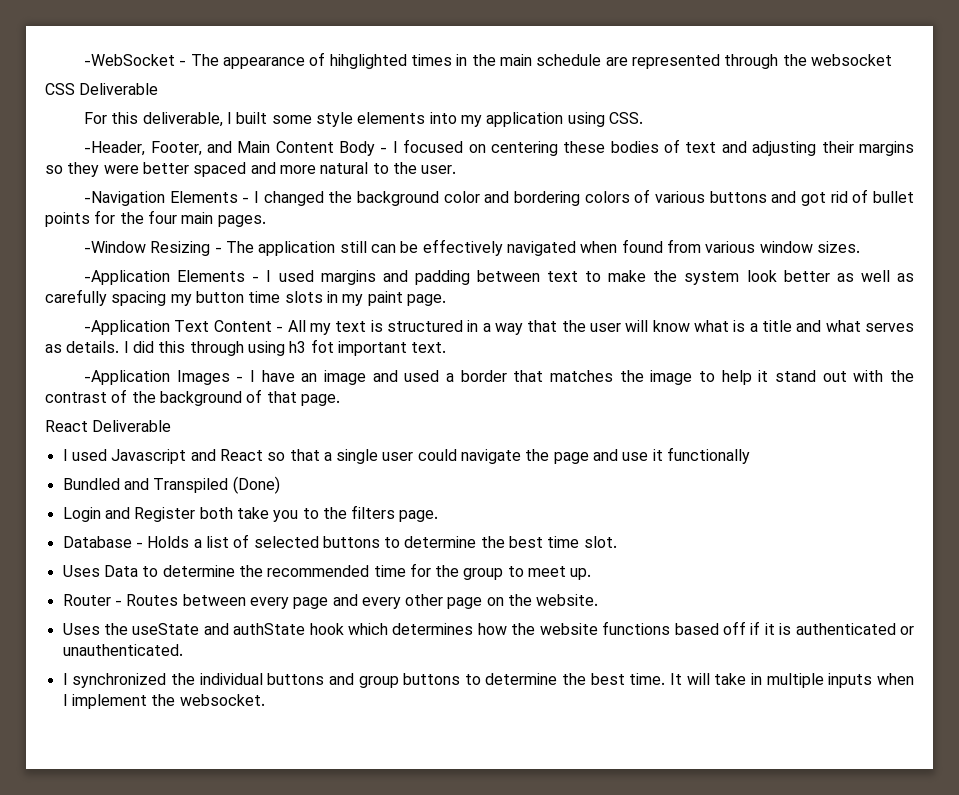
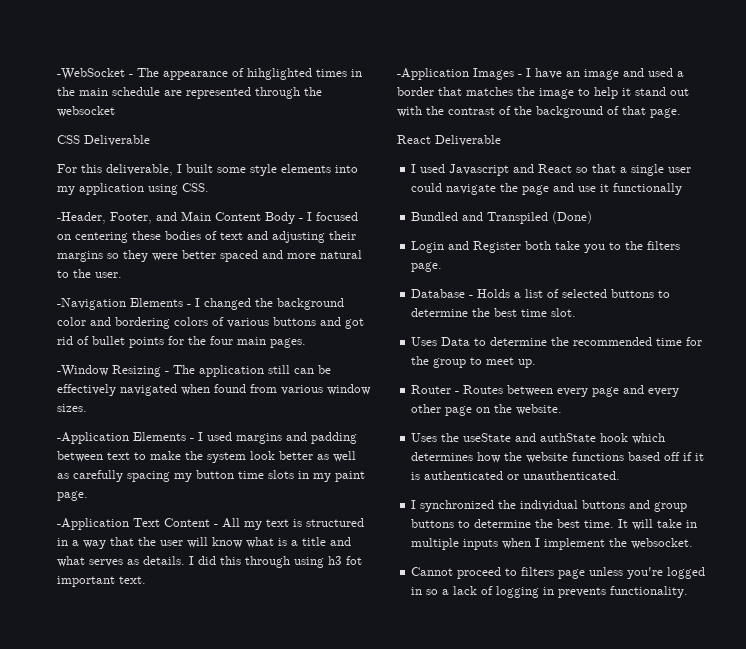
+ Cannot proceed to filters page unless you're logged in so a lack of logging in prevents functionality.

